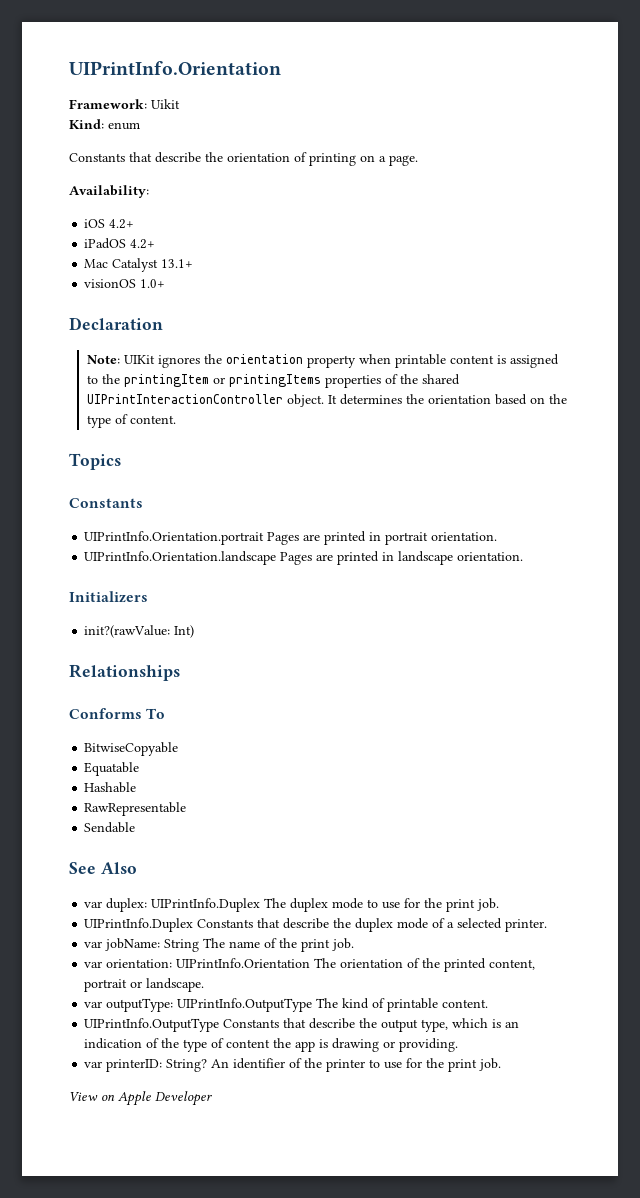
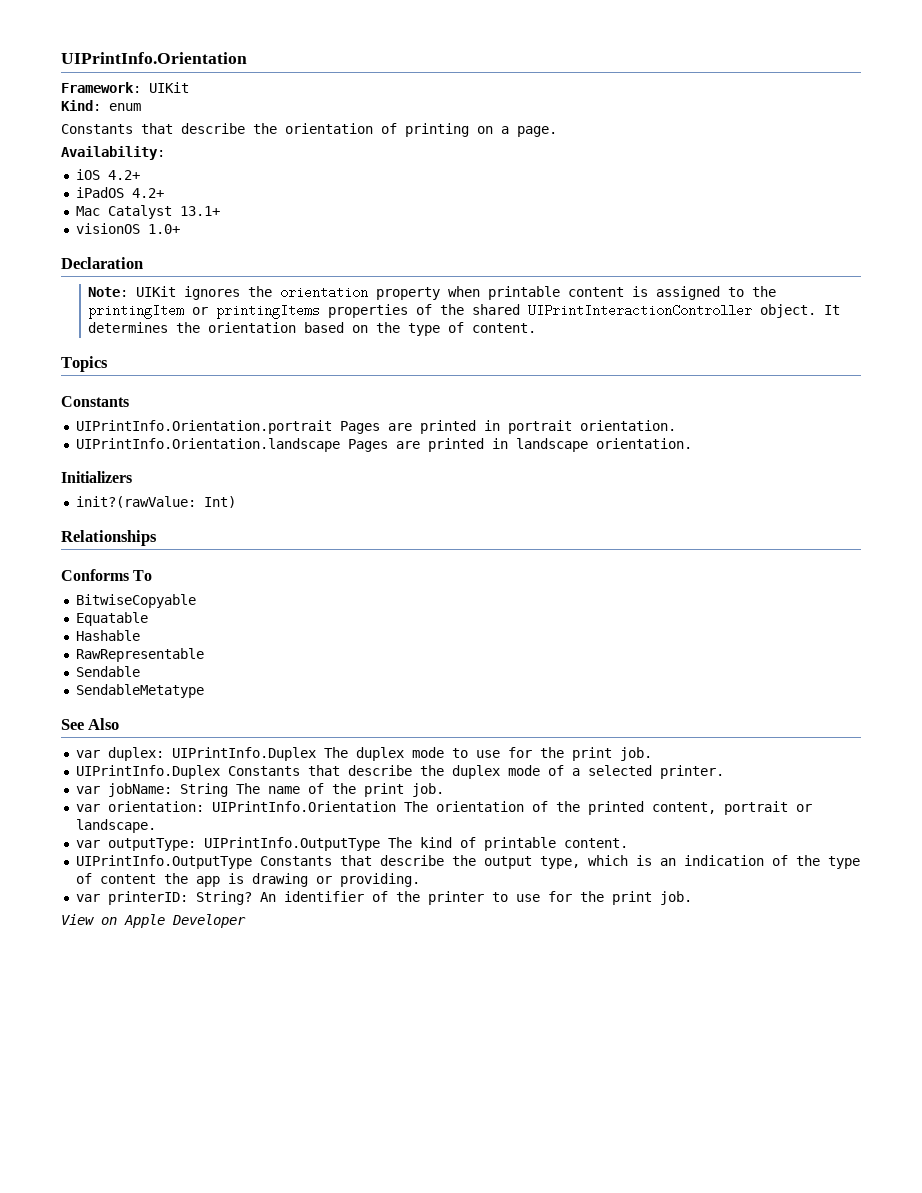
- Framework: Uikit
+ Framework: UIKit
+ SendableMetatype

